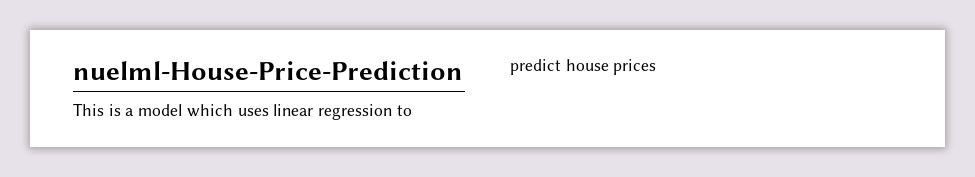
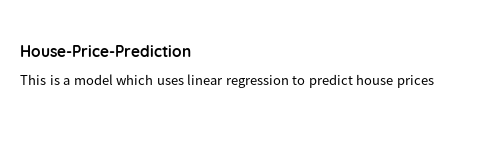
- nuelml-House-Price-Prediction
+ House-Price-Prediction

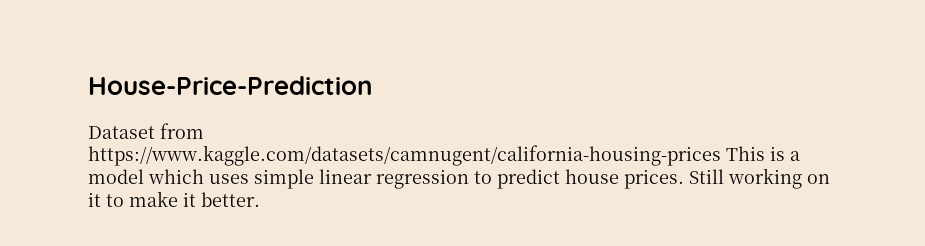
- This is a model which uses linear regression to predict house prices
+ Dataset from https://www.kaggle.com/datasets/camnugent/california-housing-prices This is a model which uses simple linear regression to predict house prices. Still working on it to make it better.

